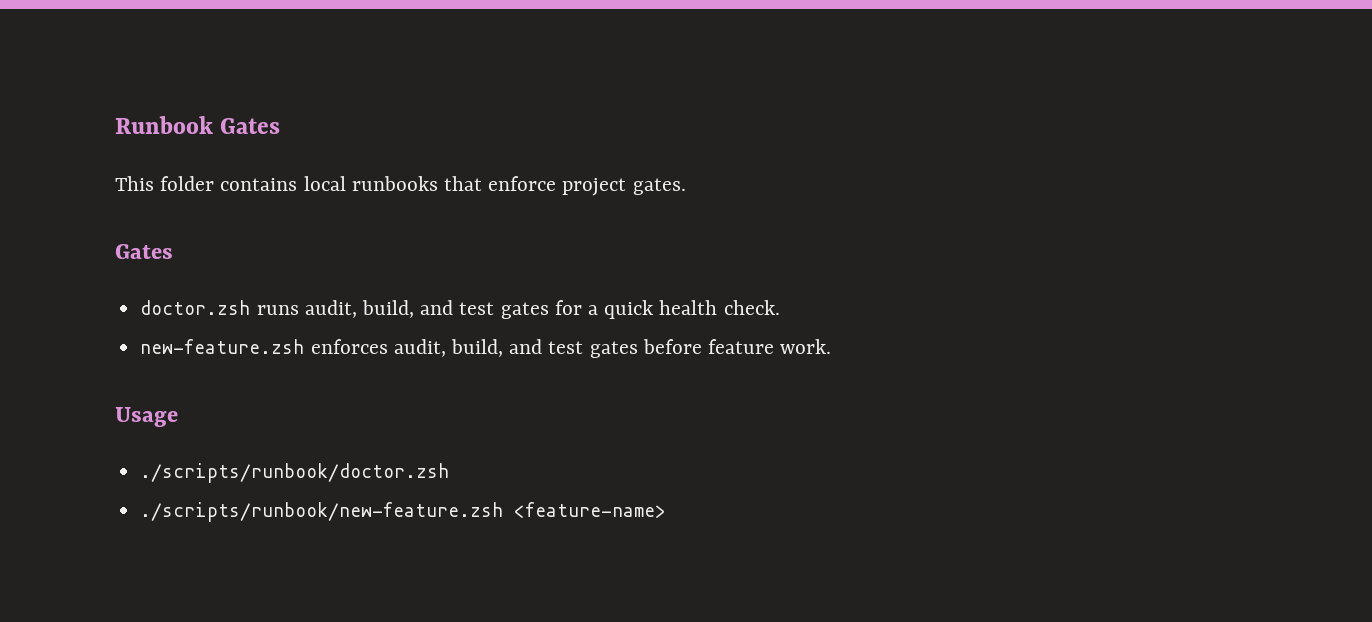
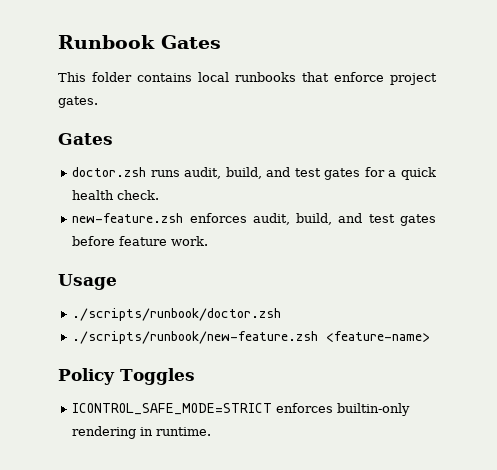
+ Policy Toggles
+ ICONTROL_SAFE_MODE=STRICT enforces builtin-only rendering in runtime.

